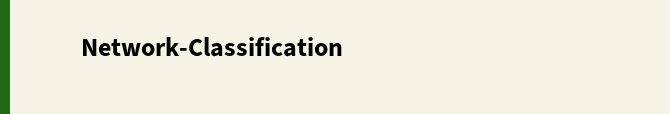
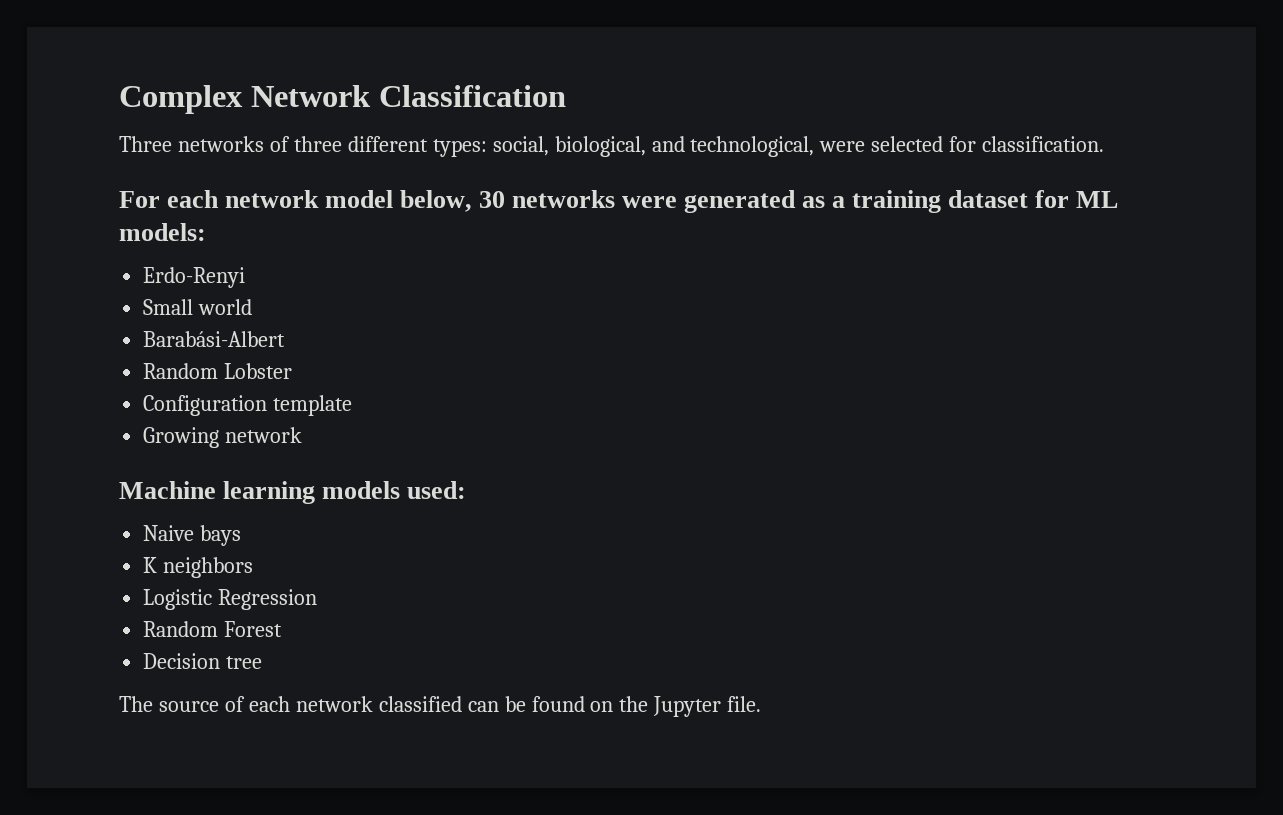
- Network-Classification
+ Complex Network Classification
+ Three networks of three different types: social, biological, and technological, were selected for classification.
+ For each network model below, 30 networks were generated as a training dataset for ML models:
+ Erdo-Renyi
+ Small world
+ Barabási-Albert
+ Random Lobster
+ Configuration template
+ Growing network
+ Machine learning models used:
+ Naive bays
+ K neighbors
+ Logistic Regression
+ Random Forest
+ Decision tree
+ The source of each network classified can be found on the Jupyter file.

